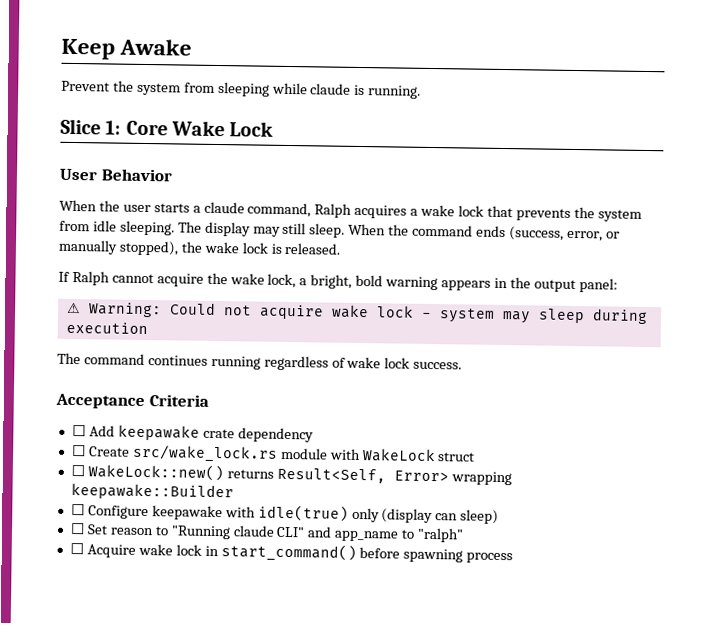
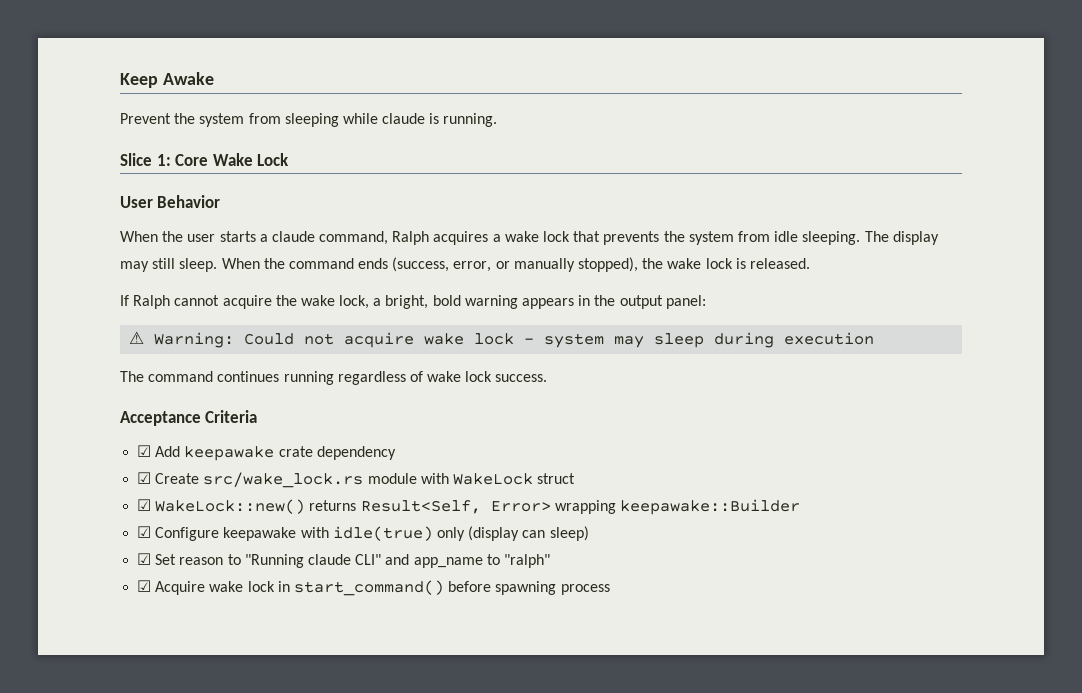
- ☐ Add keepawake crate dependency
+ ☑ Add keepawake crate dependency
- ☐ Create src/wake_lock.rs module with WakeLock struct
+ ☑ Create src/wake_lock.rs module with WakeLock struct
- ☐ WakeLock::new() returns Result<Self, Error> wrapping keepawake::Builder
+ ☑ WakeLock::new() returns Result<Self, Error> wrapping keepawake::Builder
- ☐ Configure keepawake with idle(true) only (display can sleep)
+ ☑ Configure keepawake with idle(true) only (display can sleep)
- ☐ Set reason to "Running claude CLI" and app_name to "ralph"
+ ☑ Set reason to "Running claude CLI" and app_name to "ralph"
- ☐ Acquire wake lock in start_command() before spawning process
+ ☑ Acquire wake lock in start_command() before spawning process

